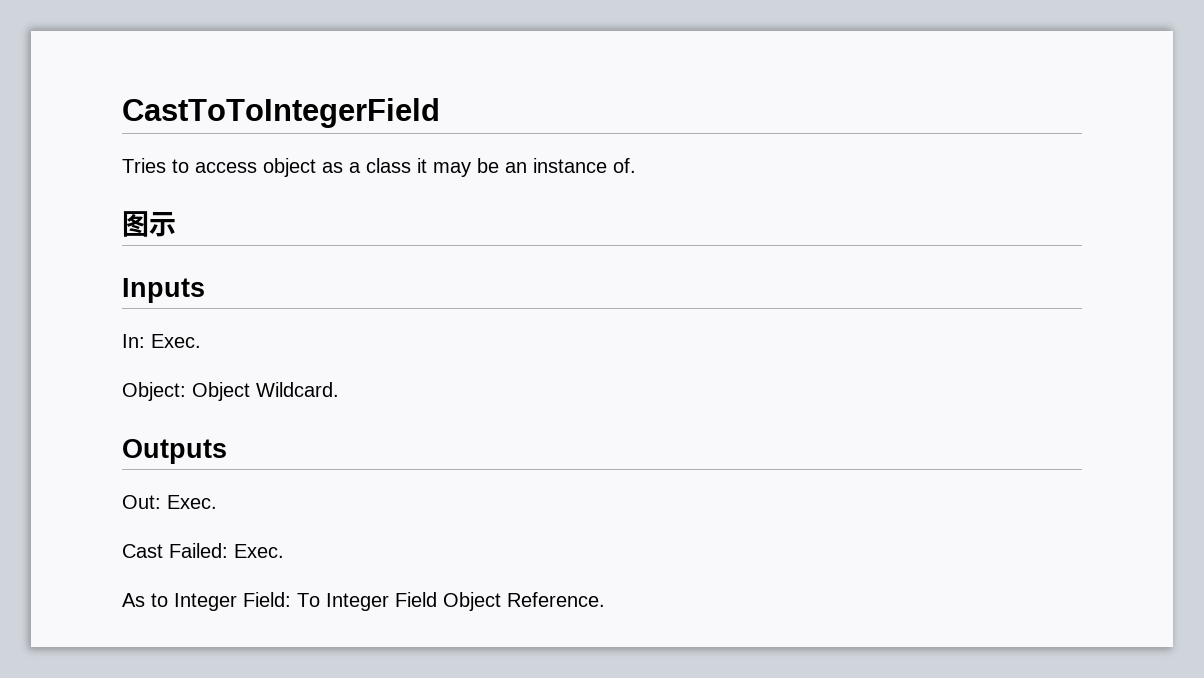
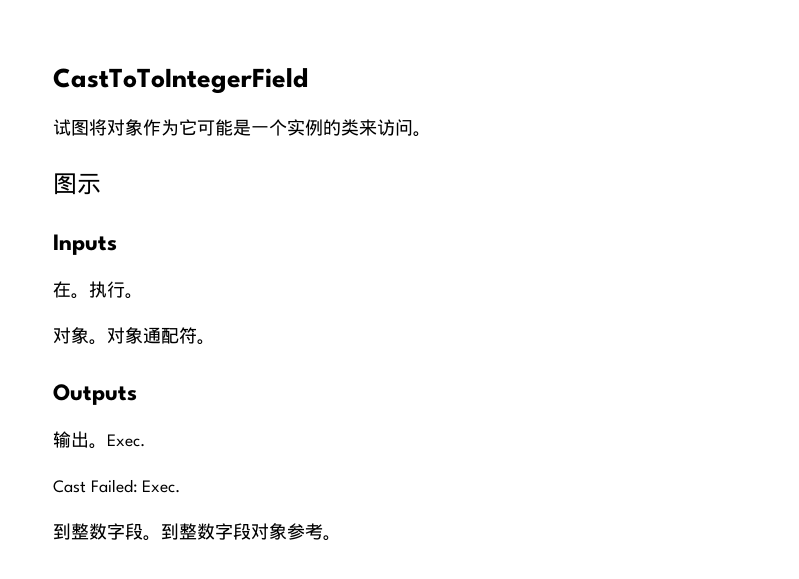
- Tries to access object as a class it may be an instance of.
+ 试图将对象作为它可能是一个实例的类来访问。
  图示
  Inputs
- In: Exec.
- Object: Object Wildcard.
+ 在。执行。
+ 对象。对象通配符。
- Out: Exec.
+ 输出。Exec.
- As to Integer Field: To Integer Field Object Reference.
+ 到整数字段。到整数字段对象参考。

